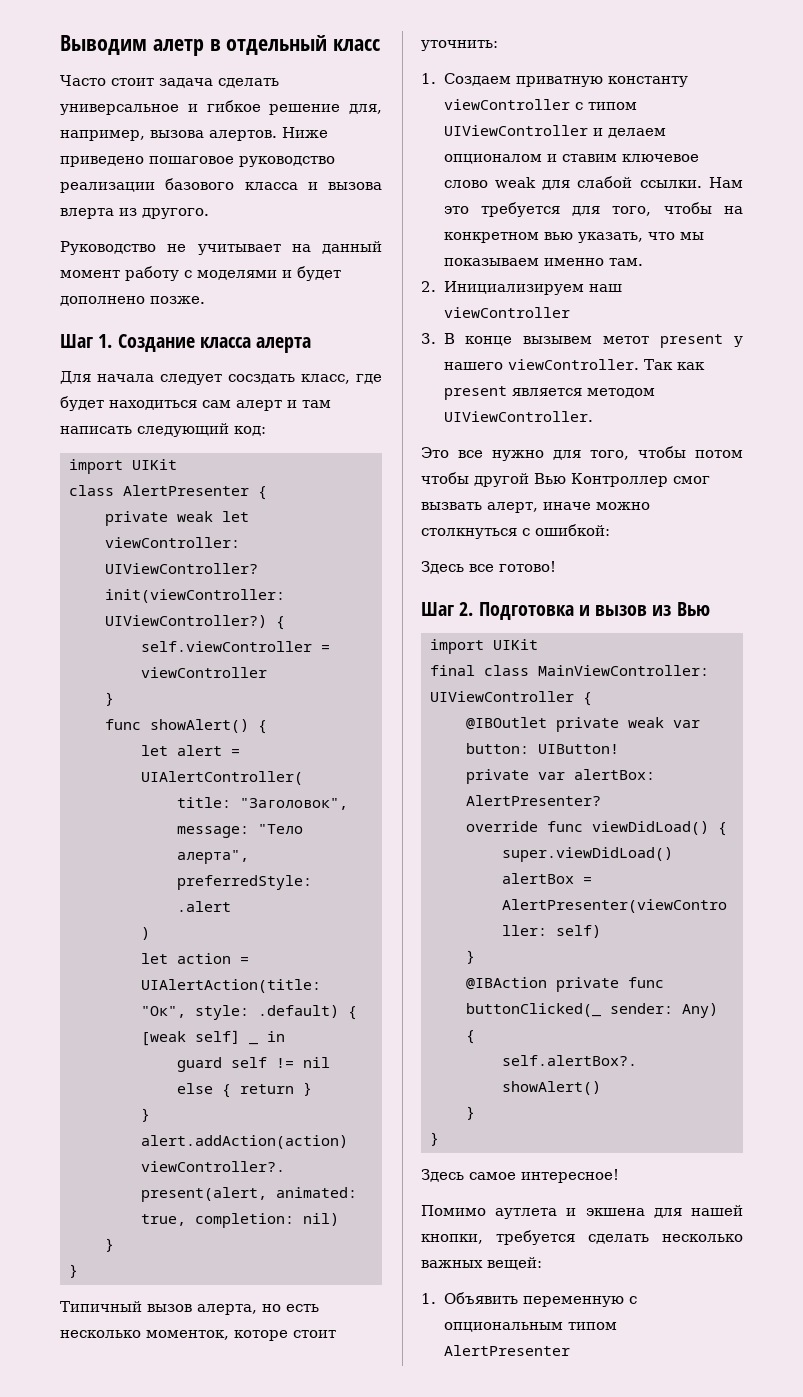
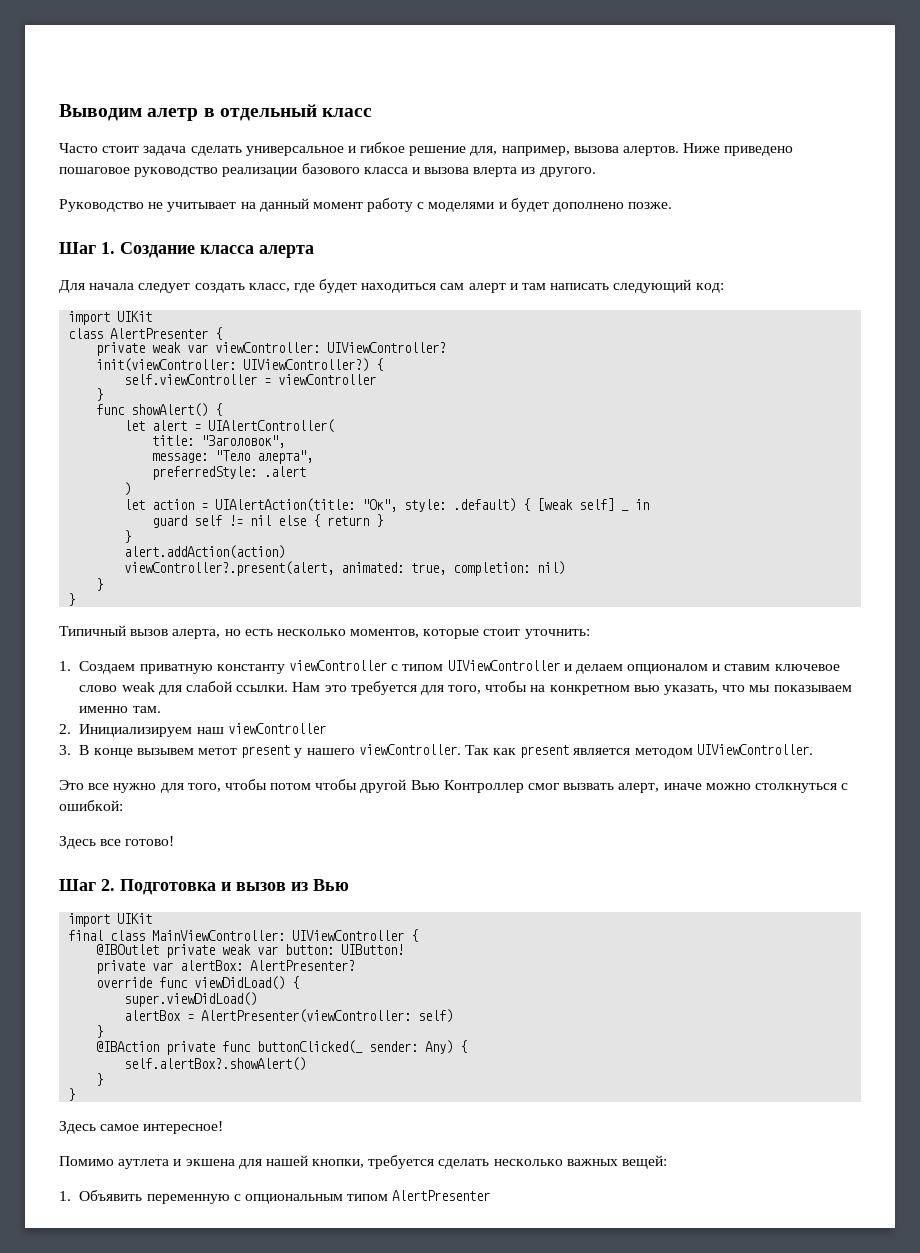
- Для начала следует сосздать класс, где будет находиться сам алерт и там написать следующий код:
+ Для начала следует создать класс, где будет находиться сам алерт и там написать следующий код:
- private weak let viewController: UIViewController?
+ private weak var viewController: UIViewController?
- Типичный вызов алерта, но есть несколько моменток, которе стоит уточнить:
+ Типичный вызов алерта, но есть несколько моментов, которые стоит уточнить:

